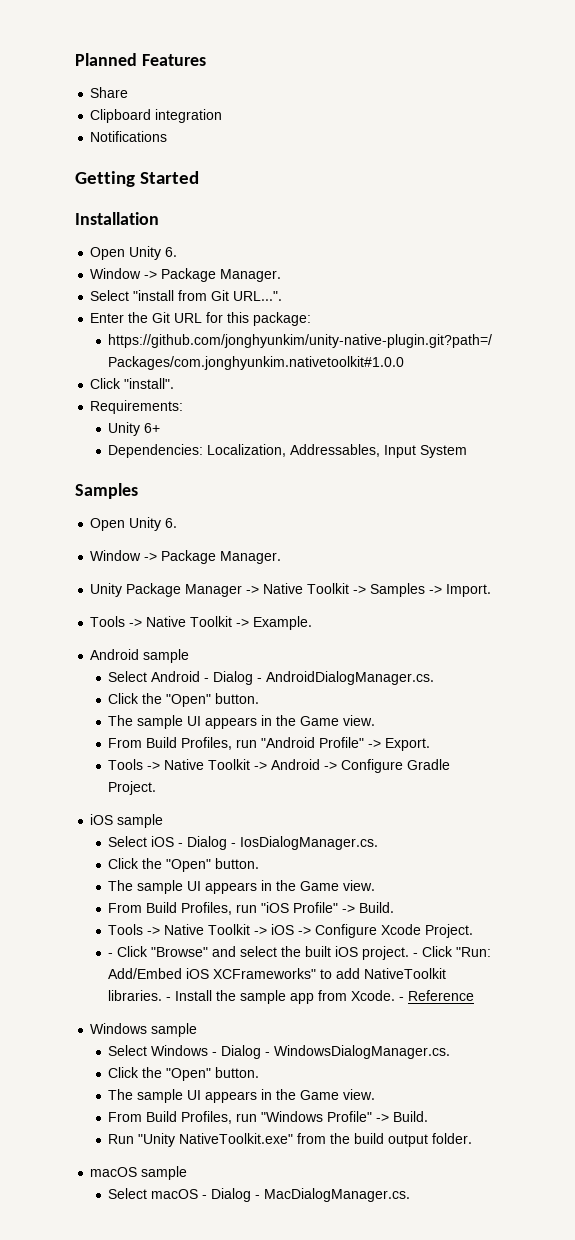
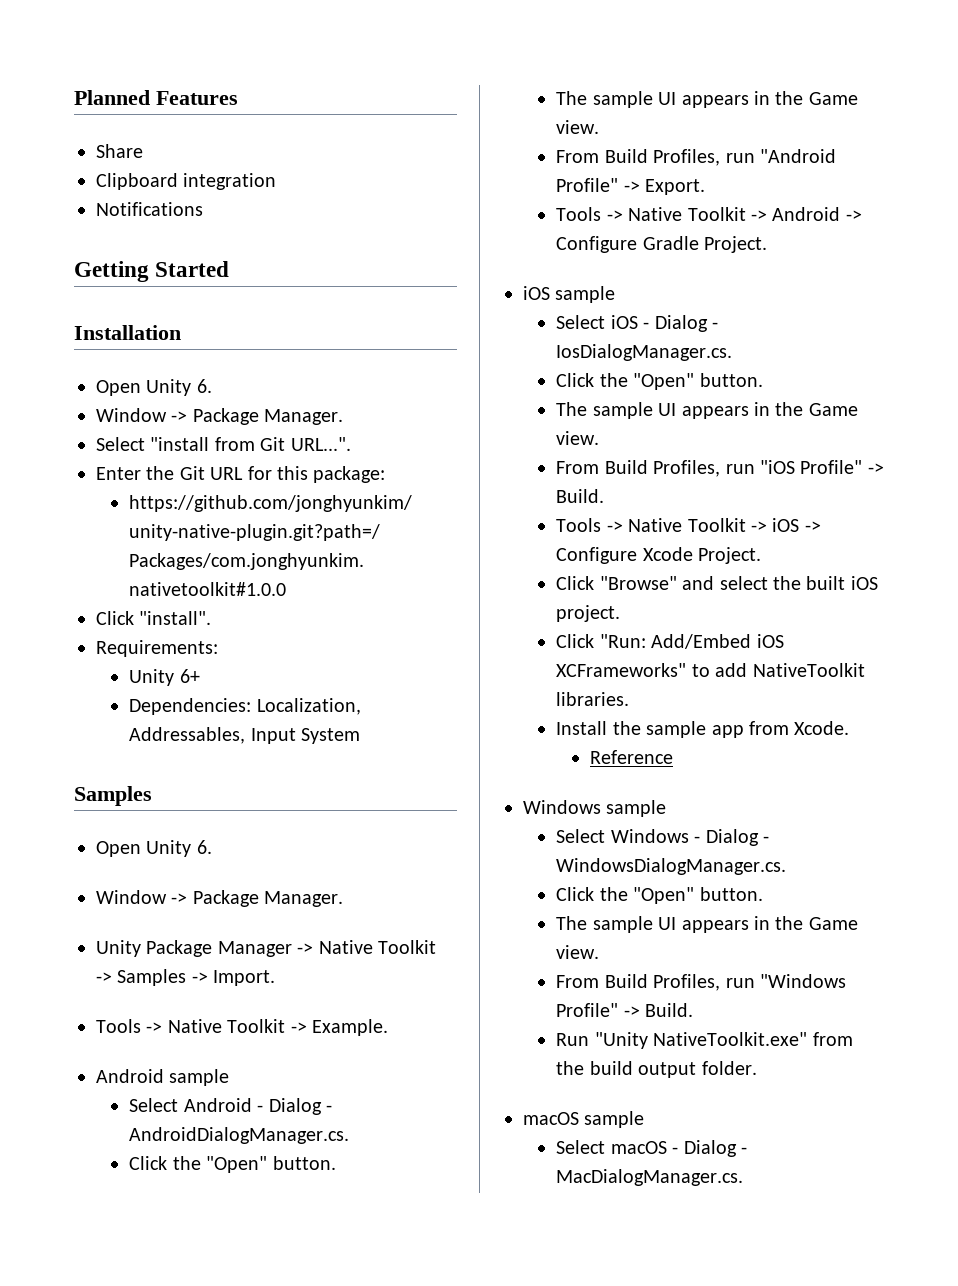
- - Click "Browse" and select the built iOS project. - Click "Run: Add/Embed iOS XCFrameworks" to add NativeToolkit libraries. - Install the sample app from Xcode. - Reference
+ Click "Browse" and select the built iOS project.
+ Click "Run: Add/Embed iOS XCFrameworks" to add NativeToolkit libraries.
+ Install the sample app from Xcode.
+ Reference

